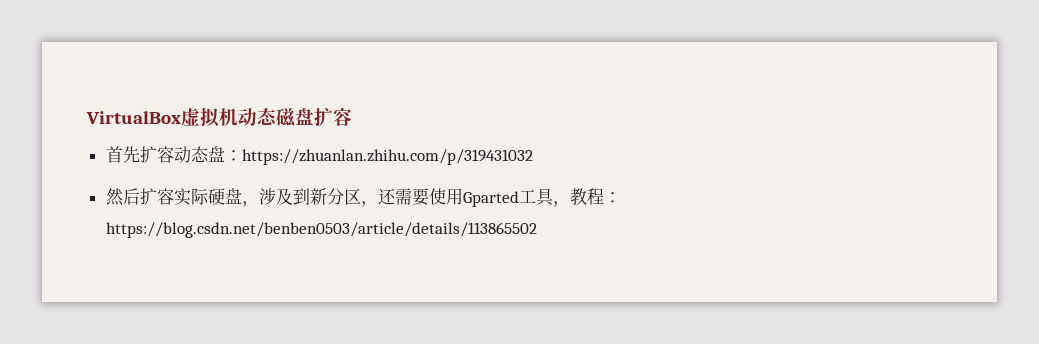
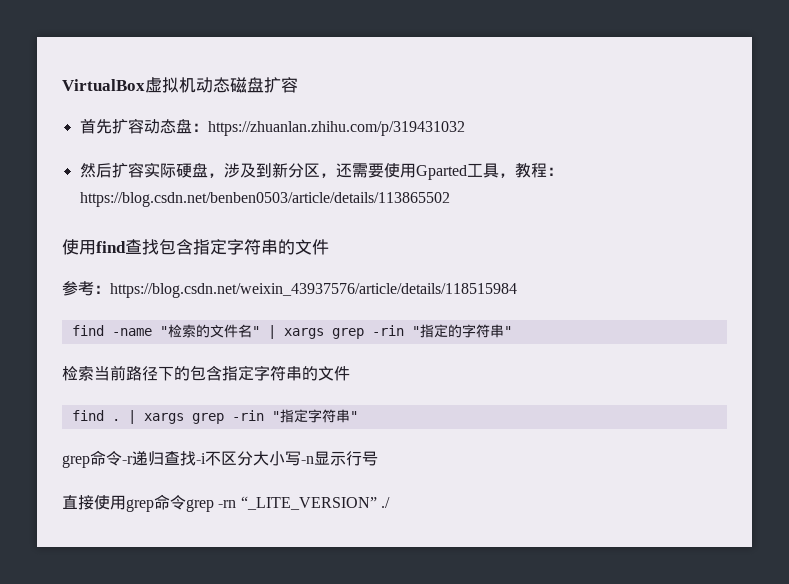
+ 使用find查找包含指定字符串的文件
+ 参考：https://blog.csdn.net/weixin_43937576/article/details/118515984
+ find -name "检索的文件名" | xargs grep -rin "指定的字符串"
+ 检索当前路径下的包含指定字符串的文件
+ find . | xargs grep -rin "指定字符串"
+ grep命令-r递归查找-i不区分大小写-n显示行号
+ 直接使用grep命令grep -rn “_LITE_VERSION” ./

